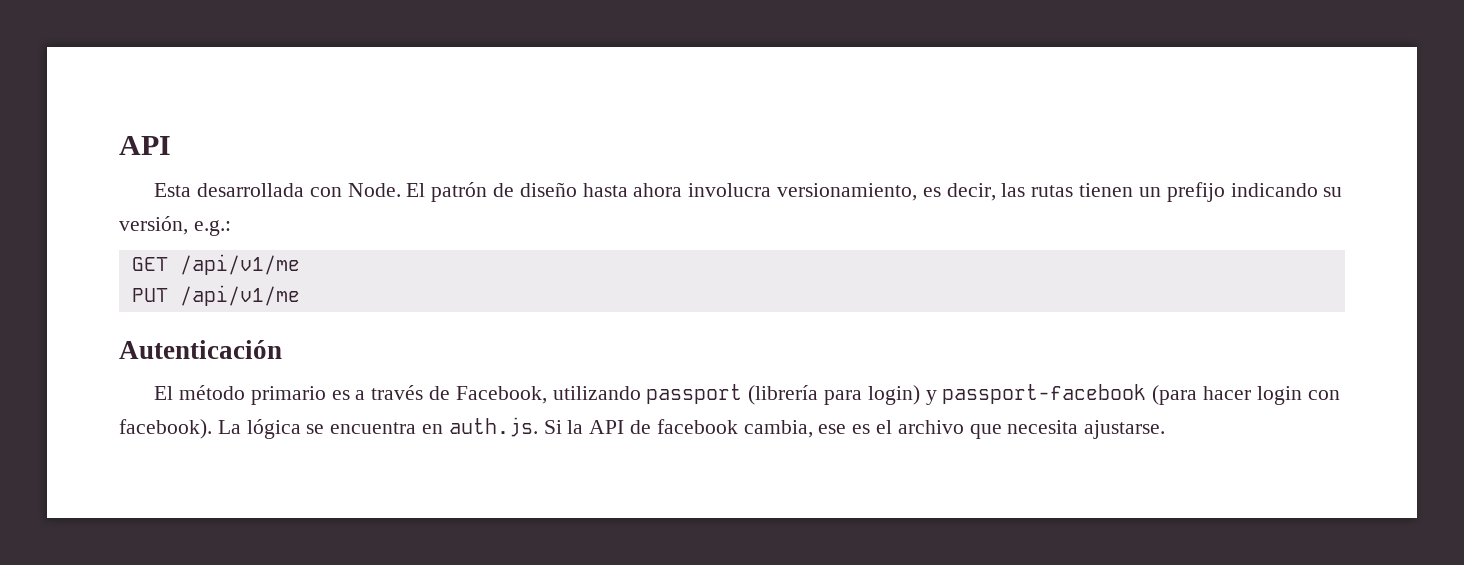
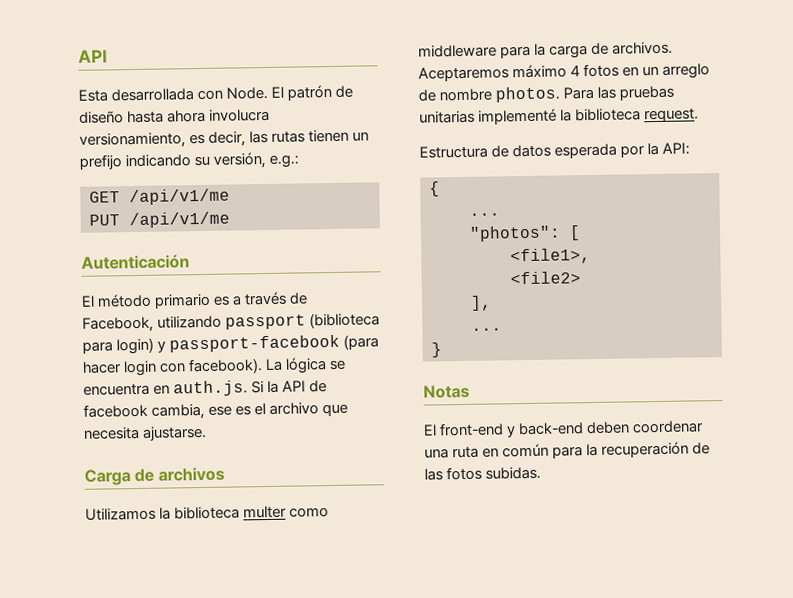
- El método primario es a través de Facebook, utilizando passport (librería para login) y passport-facebook (para hacer login con facebook).
+ El método primario es a través de Facebook, utilizando passport (biblioteca para login) y passport-facebook (para hacer login con facebook).
+ Carga de archivos
+ Utilizamos la biblioteca multer como middleware para la carga de archivos. Aceptaremos máximo 4 fotos en un arreglo de nombre photos. Para las pruebas unitarias implementé la biblioteca request.
+ Estructura de datos esperada por la API:
+ {
+ ...
+ "photos": [
+ <file1>,
+ <file2>
+ ],
+ ...
+ }
+ Notas
+ El front-end y back-end deben coordenar una ruta en común para la recuperación de las fotos subidas.

